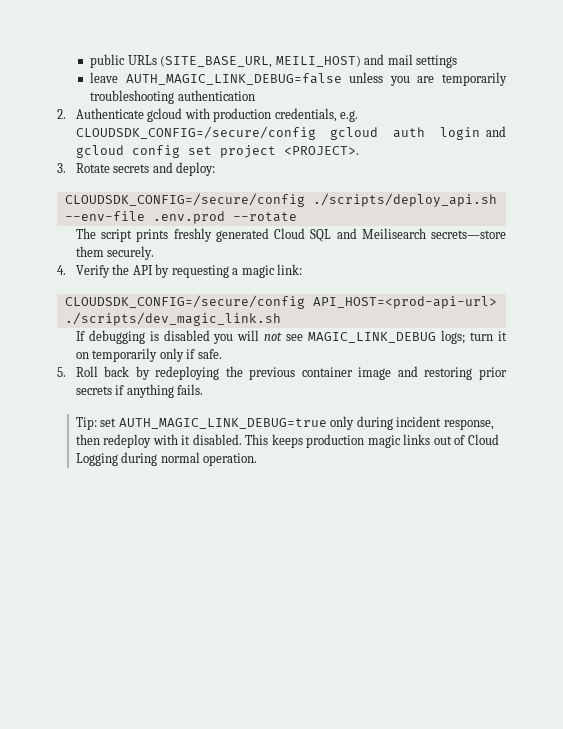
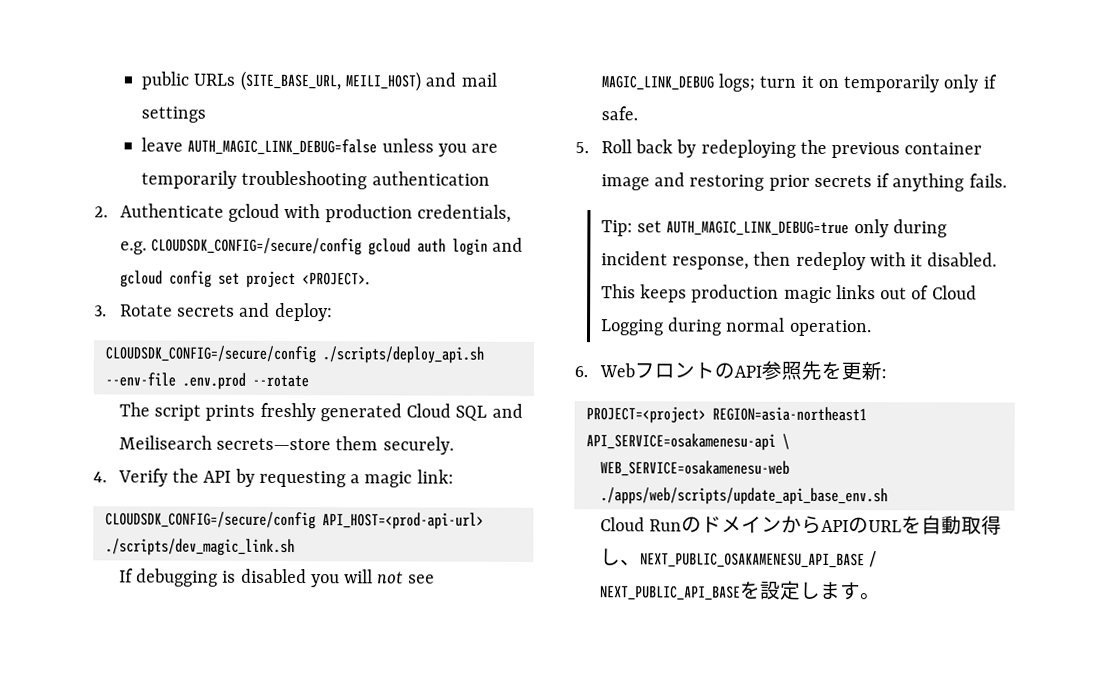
+ 6. WebフロントのAPI参照先を更新:
+ PROJECT=<project> REGION=asia-northeast1 API_SERVICE=osakamenesu-api \
+ WEB_SERVICE=osakamenesu-web ./apps/web/scripts/update_api_base_env.sh
+ Cloud RunのドメインからAPIのURLを自動取得し、NEXT_PUBLIC_OSAKAMENESU_API_BASE / NEXT_PUBLIC_API_BASEを設定します。

